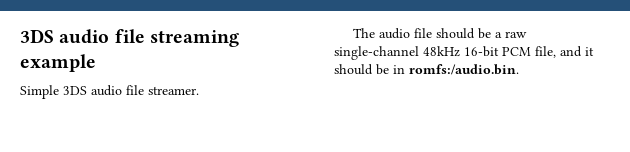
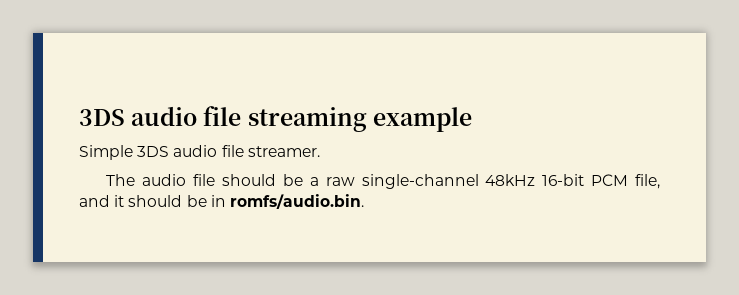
- The audio file should be a raw single-channel 48kHz 16-bit PCM file, and it should be in romfs:/audio.bin.
+ The audio file should be a raw single-channel 48kHz 16-bit PCM file, and it should be in romfs/audio.bin.

